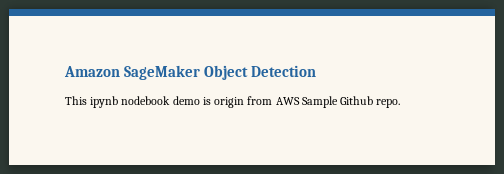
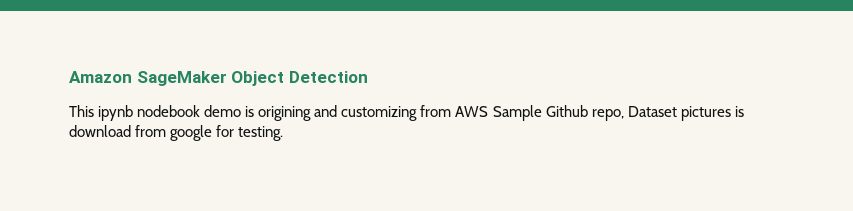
- This ipynb nodebook demo is origin from AWS Sample Github repo.
+ This ipynb nodebook demo is origining and customizing from AWS Sample Github repo, Dataset pictures is download from google for testing.

